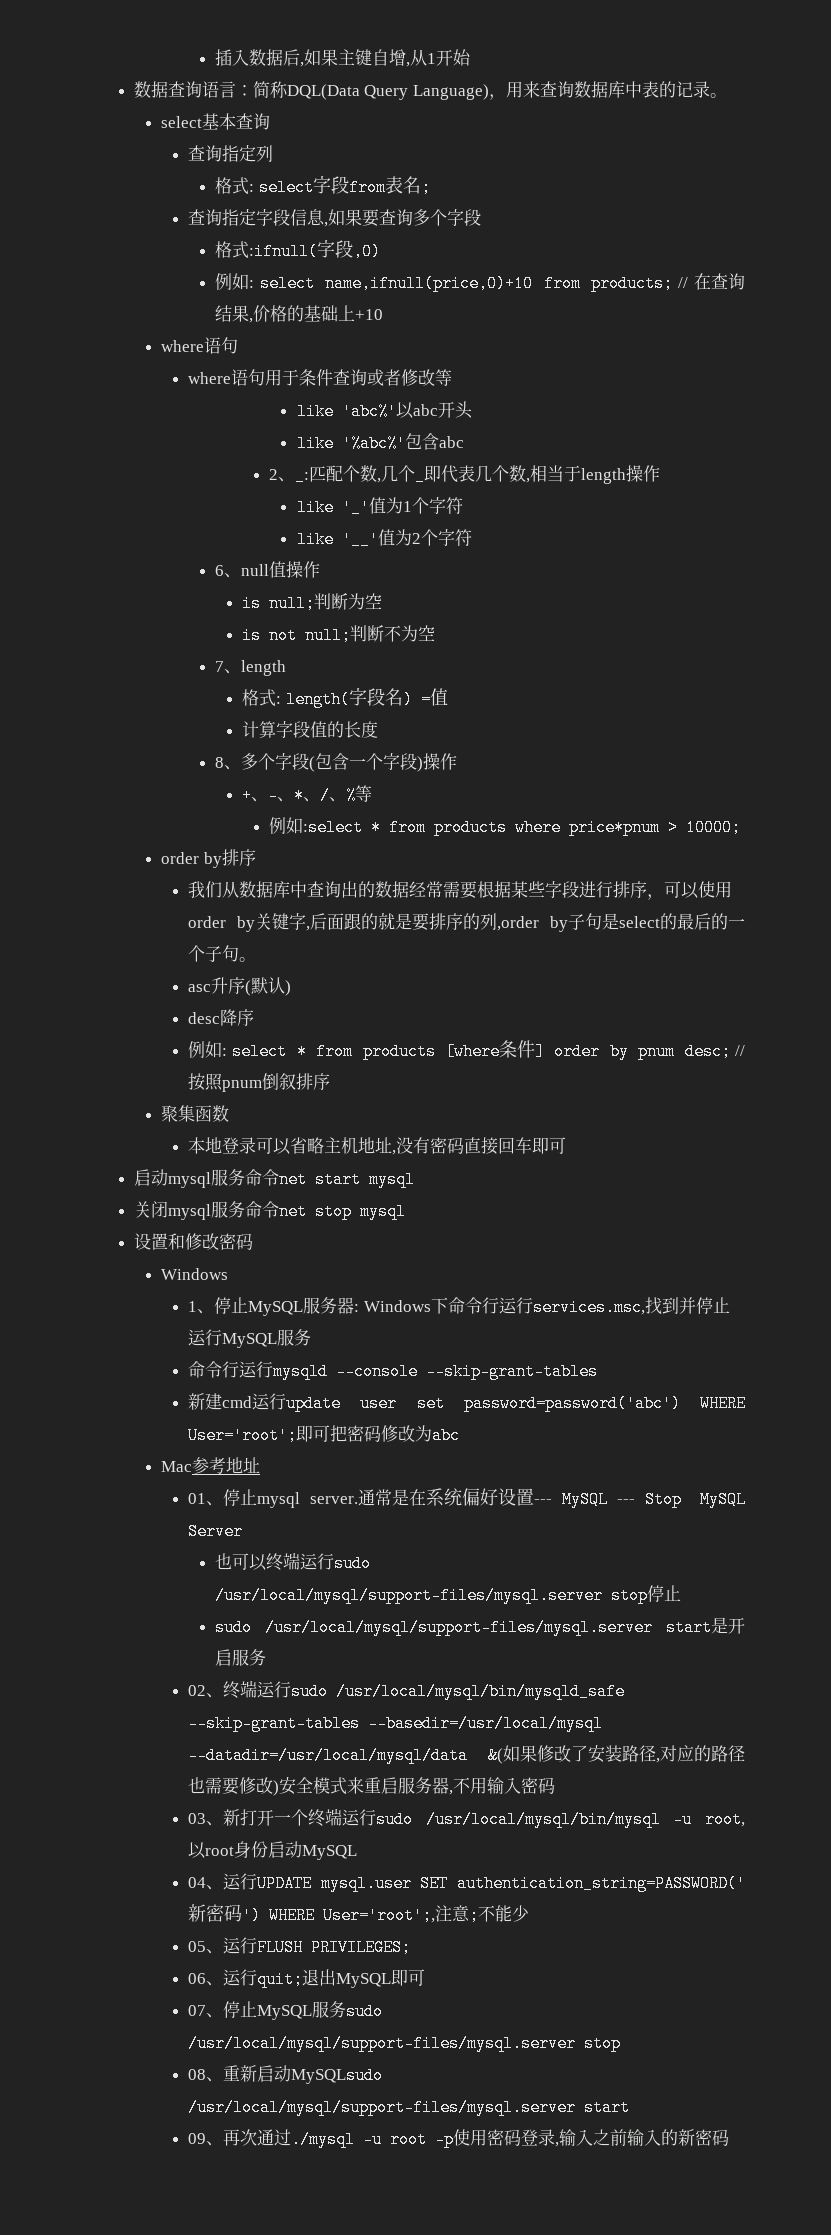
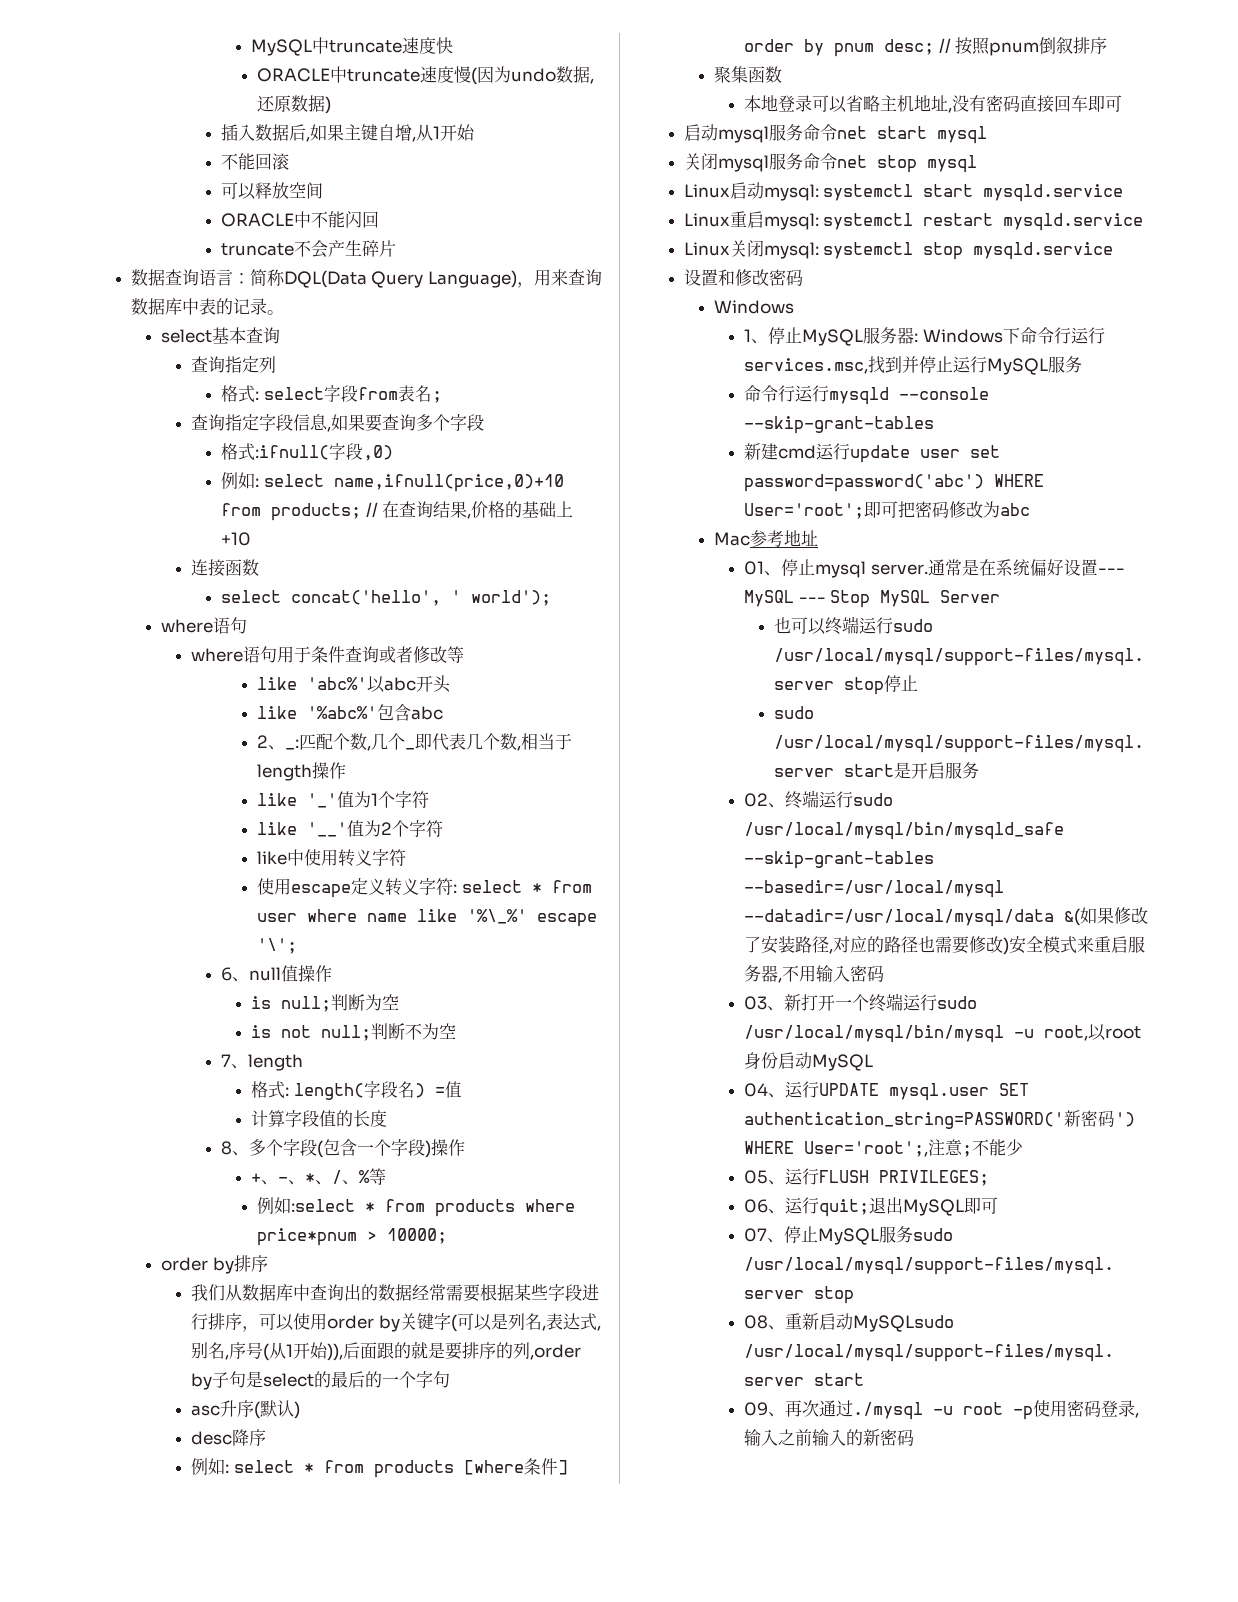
+ MySQL中truncate速度快
+ ORACLE中truncate速度慢(因为undo数据,还原数据)
+ 不能回滚
+ 可以释放空间
+ ORACLE中不能闪回
+ truncate不会产生碎片
+ 连接函数
+ select concat('hello', ' world');
+ like中使用转义字符
+ 使用escape定义转义字符: select * from user where name like '%\_%' escape '\';
- 我们从数据库中查询出的数据经常需要根据某些字段进行排序，可以使用order by关键字,后面跟的就是要排序的列,order by子句是select的最后的一个子句。
+ 我们从数据库中查询出的数据经常需要根据某些字段进行排序，可以使用order by关键字(可以是列名,表达式,别名,序号(从1开始)),后面跟的就是要排序的列,order by子句是select的最后的一个字句
+ Linux启动mysql: systemctl start mysqld.service
+ Linux重启mysql: systemctl restart mysqld.service
+ Linux关闭mysql: systemctl stop mysqld.service

